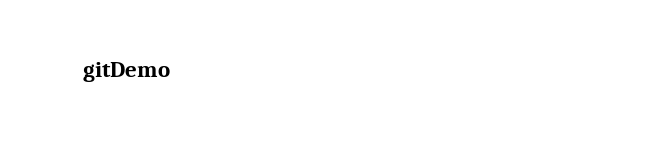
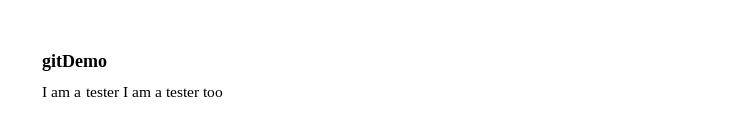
+ I am a tester I am a tester too

